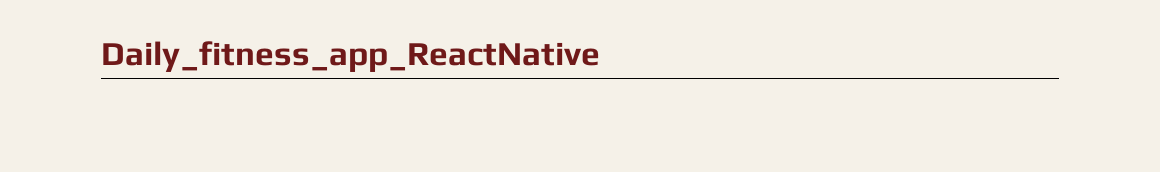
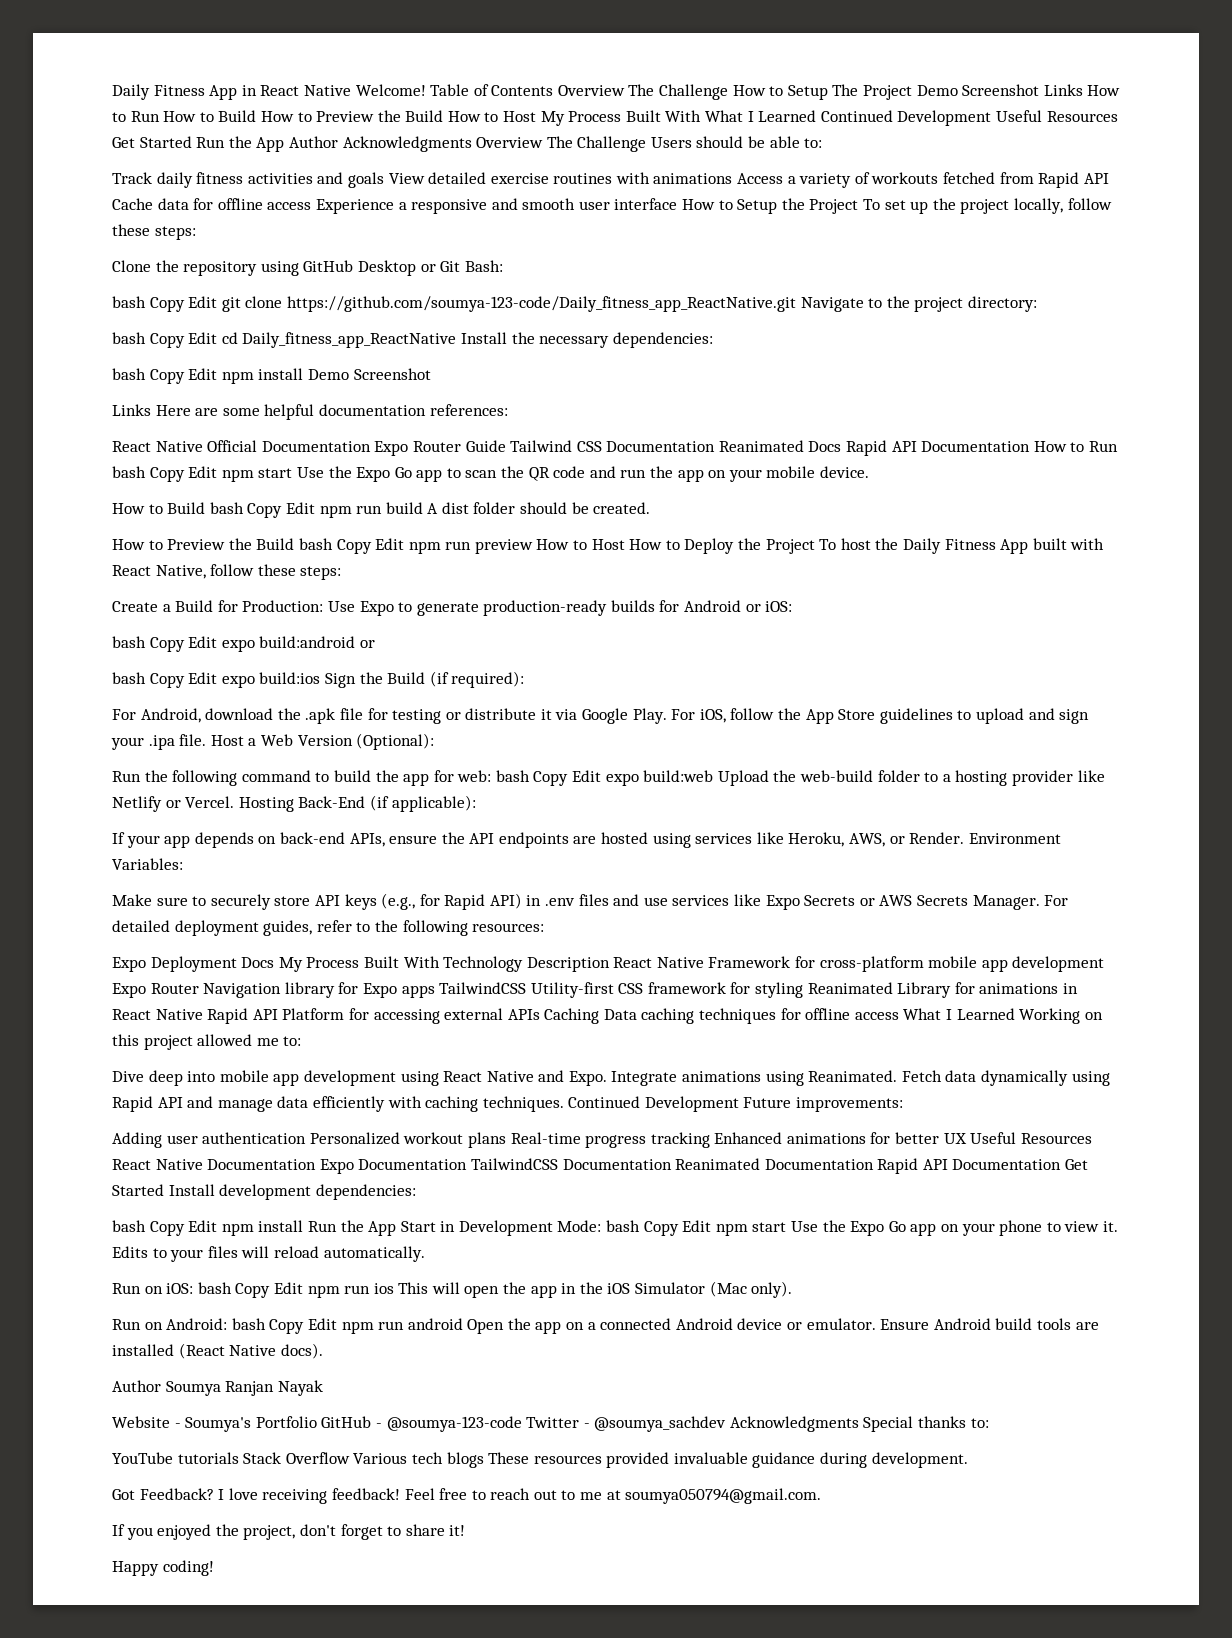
- Daily_fitness_app_ReactNative
+ Daily Fitness App in React Native Welcome! Table of Contents Overview The Challenge How to Setup The Project Demo Screenshot Links How to Run How to Build How to Preview the Build How to Host My Process Built With What I Learned Continued Development Useful Resources Get Started Run the App Author Acknowledgments Overview The Challenge Users should be able to:
+ Track daily fitness activities and goals View detailed exercise routines with animations Access a variety of workouts fetched from Rapid API Cache data for offline access Experience a responsive and smooth user interface How to Setup the Project To set up the project locally, follow these steps:
+ Clone the repository using GitHub Desktop or Git Bash:
+ bash Copy Edit git clone https://github.com/soumya-123-code/Daily_fitness_app_ReactNative.git Navigate to the project directory:
+ bash Copy Edit cd Daily_fitness_app_ReactNative Install the necessary dependencies:
+ bash Copy Edit npm install Demo Screenshot
+ Links Here are some helpful documentation references:
+ React Native Official Documentation Expo Router Guide Tailwind CSS Documentation Reanimated Docs Rapid API Documentation How to Run bash Copy Edit npm start Use the Expo Go app to scan the QR code and run the app on your mobile device.
+ How to Build bash Copy Edit npm run build A dist folder should be created.
+ How to Preview the Build bash Copy Edit npm run preview How to Host How to Deploy the Project To host the Daily Fitness App built with React Native, follow these steps:
+ Create a Build for Production: Use Expo to generate production-ready builds for Android or iOS:
+ bash Copy Edit expo build:android or
+ bash Copy Edit expo build:ios Sign the Build (if required):
+ For Android, download the .apk file for testing or distribute it via Google Play. For iOS, follow the App Store guidelines to upload and sign your .ipa file. Host a Web Version (Optional):
+ Run the following command to build the app for web: bash Copy Edit expo build:web Upload the web-build folder to a hosting provider like Netlify or Vercel. Hosting Back-End (if applicable):
+ If your app depends on back-end APIs, ensure the API endpoints are hosted using services like Heroku, AWS, or Render. Environment Variables:
+ Make sure to securely store API keys (e.g., for Rapid API) in .env files and use services like Expo Secrets or AWS Secrets Manager. For detailed deployment guides, refer to the following resources:
+ Expo Deployment Docs My Process Built With Technology Description React Native Framework for cross-platform mobile app development Expo Router Navigation library for Expo apps TailwindCSS Utility-first CSS framework for styling Reanimated Library for animations in React Native Rapid API Platform for accessing external APIs Caching Data caching techniques for offline access What I Learned Working on this project allowed me to:
+ Dive deep into mobile app development using React Native and Expo. Integrate animations using Reanimated. Fetch data dynamically using Rapid API and manage data efficiently with caching techniques. Continued Development Future improvements:
+ Adding user authentication Personalized workout plans Real-time progress tracking Enhanced animations for better UX Useful Resources React Native Documentation Expo Documentation TailwindCSS Documentation Reanimated Documentation Rapid API Documentation Get Started Install development dependencies:
+ bash Copy Edit npm install Run the App Start in Development Mode: bash Copy Edit npm start Use the Expo Go app on your phone to view it. Edits to your files will reload automatically.
+ Run on iOS: bash Copy Edit npm run ios This will open the app in the iOS Simulator (Mac only).
+ Run on Android: bash Copy Edit npm run android Open the app on a connected Android device or emulator. Ensure Android build tools are installed (React Native docs).
+ Author Soumya Ranjan Nayak
+ Website - Soumya's Portfolio GitHub - @soumya-123-code Twitter - @soumya_sachdev Acknowledgments Special thanks to:
+ YouTube tutorials Stack Overflow Various tech blogs These resources provided invaluable guidance during development.
+ Got Feedback? I love receiving feedback! Feel free to reach out to me at soumya050794@gmail.com.
+ If you enjoyed the project, don't forget to share it!
+ Happy coding!

